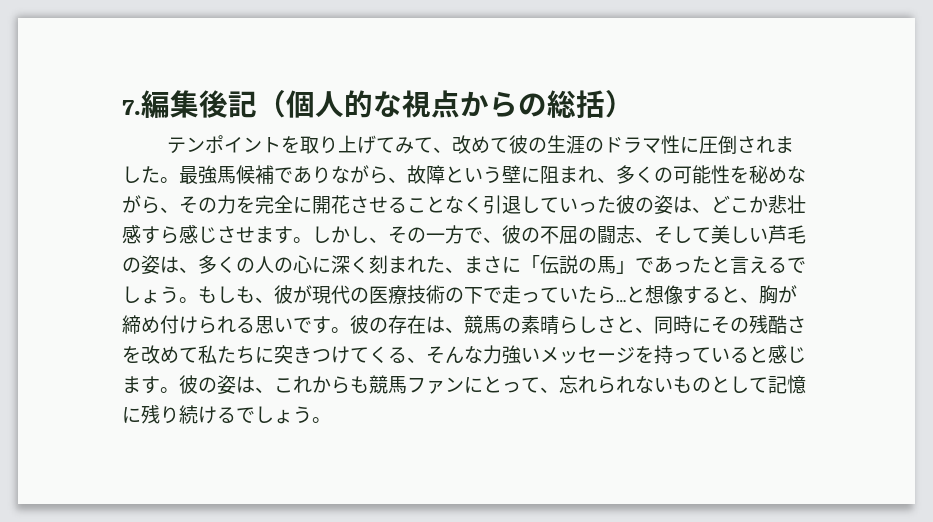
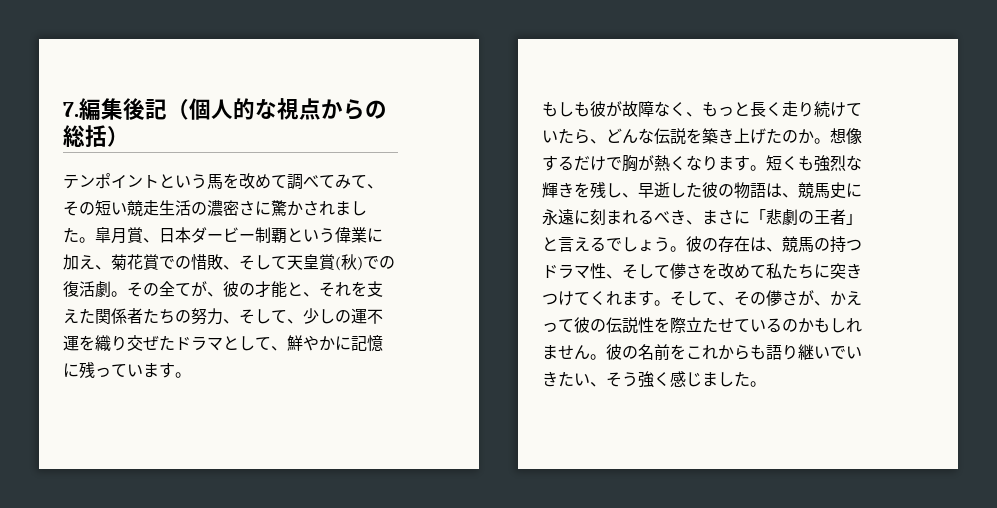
- テンポイントを取り上げてみて、改めて彼の生涯のドラマ性に圧倒されました。最強馬候補でありながら、故障という壁に阻まれ、多くの可能性を秘めながら、その力を完全に開花させることなく引退していった彼の姿は、どこか悲壮感すら感じさせます。しかし、その一方で、彼の不屈の闘志、そして美しい芦毛の姿は、多くの人の心に深く刻まれた、まさに「伝説の馬」であったと言えるでしょう。
+ テンポイントという馬を改めて調べてみて、その短い競走生活の濃密さに驚かされました。皐月賞、日本ダービー制覇という偉業に加え、菊花賞での惜敗、そして天皇賞(秋)での復活劇。その全てが、彼の才能と、それを支えた関係者たちの努力、そして、少しの運不運を織り交ぜたドラマとして、鮮やかに記憶に残っています。
+ もしも彼が故障なく、もっと長く走り続けていたら、どんな伝説を築き上げたのか。想像するだけで胸が熱くなります。短くも強烈な輝きを残し、早逝した彼の物語は、競馬史に永遠に刻まれるべき、まさに「悲劇の王者」と言えるでしょう。
- もしも、彼が現代の医療技術の下で走っていたら…と想像すると、胸が締め付けられる思いです。
- 彼の存在は、競馬の素晴らしさと、同時にその残酷さを改めて私たちに突きつけてくる、そんな力強いメッセージを持っていると感じます。彼の姿は、これからも競馬ファンにとって、忘れられないものとして記憶に残り続けるでしょう。
+ 彼の存在は、競馬の持つドラマ性、そして儚さを改めて私たちに突きつけてくれます。そして、その儚さが、かえって彼の伝説性を際立たせているのかもしれません。彼の名前をこれからも語り継いでいきたい、そう強く感じました。

